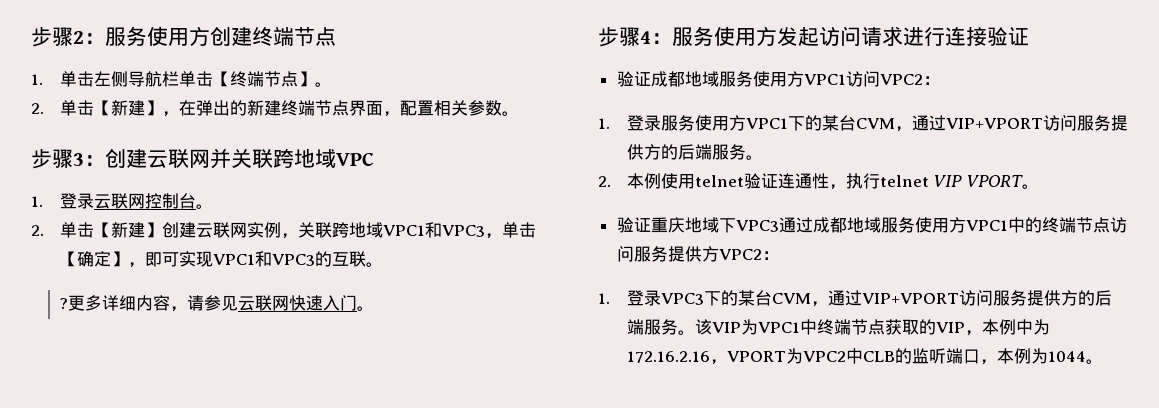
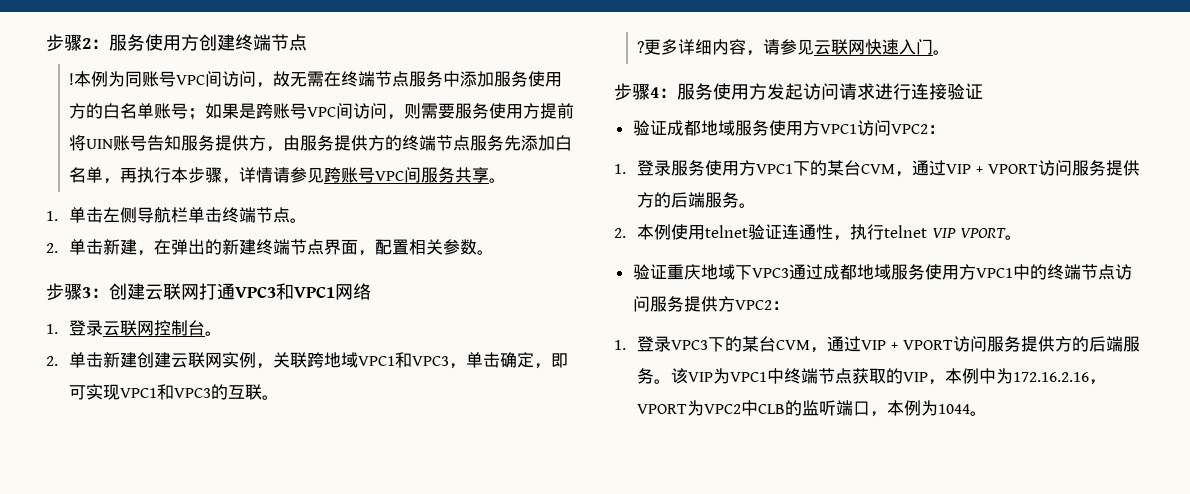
+ !本例为同账号VPC间访问，故无需在终端节点服务中添加服务使用方的白名单账号；如果是跨账号VPC间访问，则需要服务使用方提前将UIN账号告知服务提供方，由服务提供方的终端节点服务先添加白名单，再执行本步骤，详情请参见跨账号VPC间服务共享。
- 1.单击左侧导航栏单击【终端节点】。
- 2.单击【新建】，在弹出的新建终端节点界面，配置相关参数。
+ 1.单击左侧导航栏单击终端节点。
+ 2.单击新建，在弹出的新建终端节点界面，配置相关参数。
- 步骤3：创建云联网并关联跨地域VPC
+ 步骤3：创建云联网打通VPC3和VPC1网络
- 2.单击【新建】创建云联网实例，关联跨地域VPC1和VPC3，单击【确定】，即可实现VPC1和VPC3的互联。
+ 2.单击新建创建云联网实例，关联跨地域VPC1和VPC3，单击确定，即可实现VPC1和VPC3的互联。
- 1.登录服务使用方VPC1下的某台CVM，通过VIP+VPORT访问服务提供方的后端服务。
+ 1.登录服务使用方VPC1下的某台CVM，通过VIP + VPORT访问服务提供方的后端服务。
- 1.登录VPC3下的某台CVM，通过VIP+VPORT访问服务提供方的后端服务。
+ 1.登录VPC3下的某台CVM，通过VIP + VPORT访问服务提供方的后端服务。

